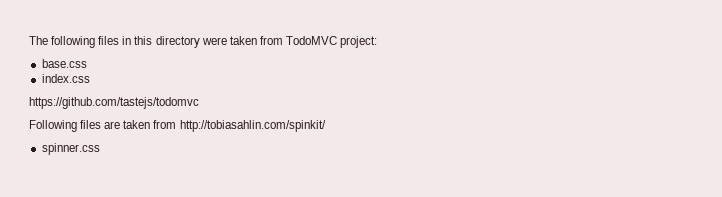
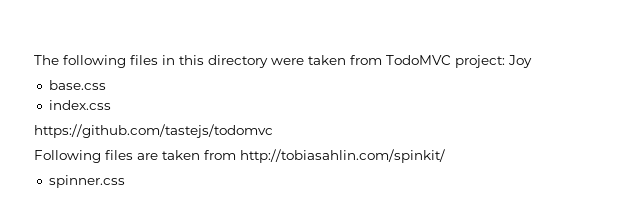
- The following files in this directory were taken from TodoMVC project:
+ The following files in this directory were taken from TodoMVC project: Joy

